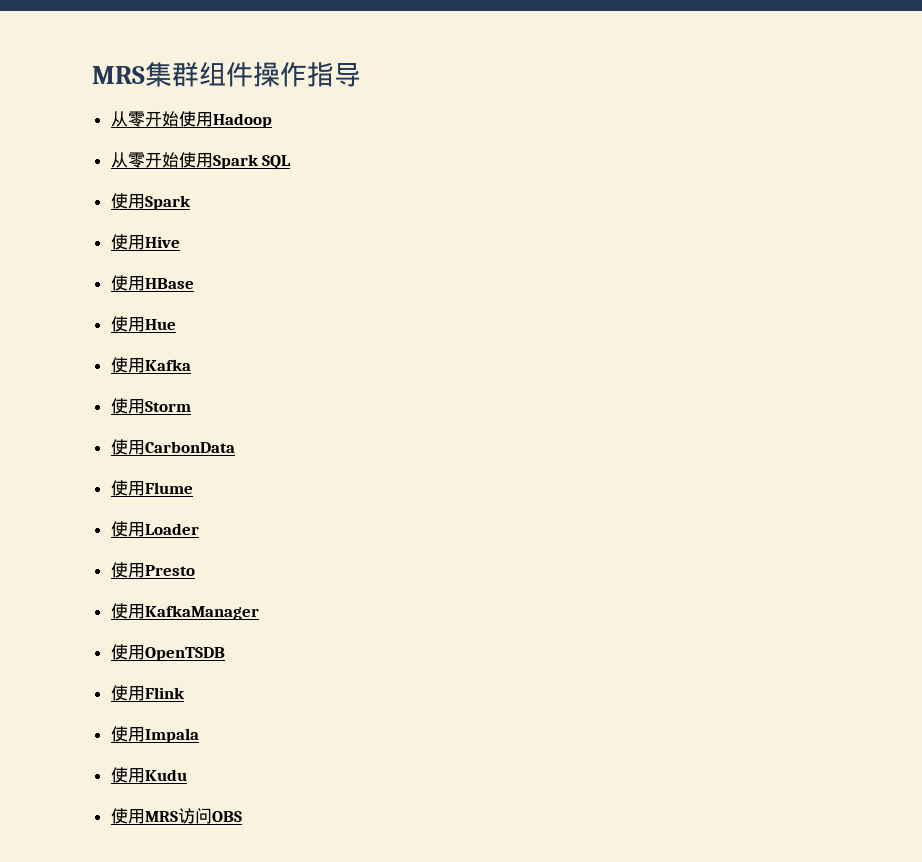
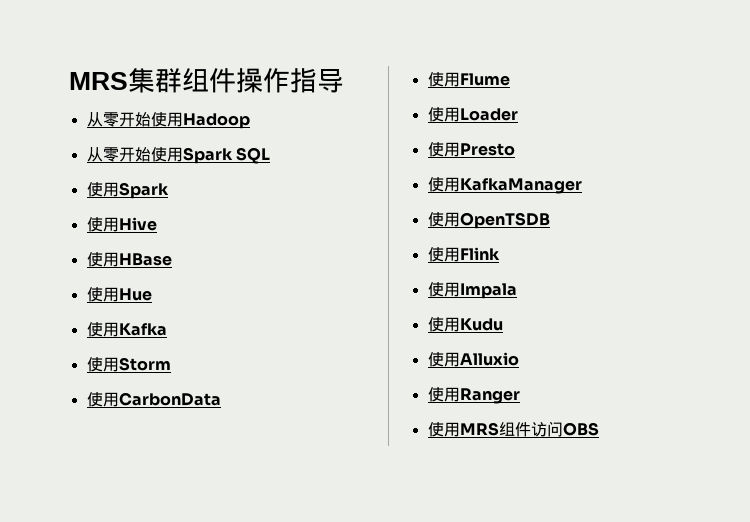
+ 使用Alluxio
+ 使用Ranger
- 使用MRS访问OBS
+ 使用MRS组件访问OBS

